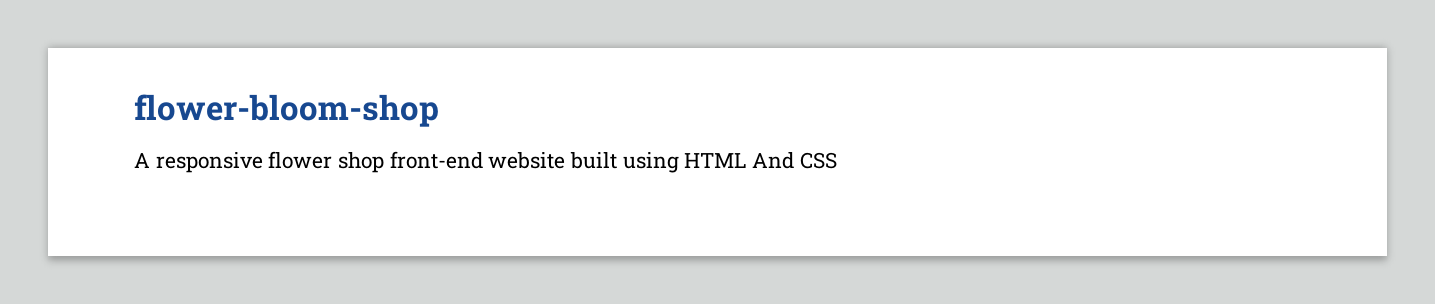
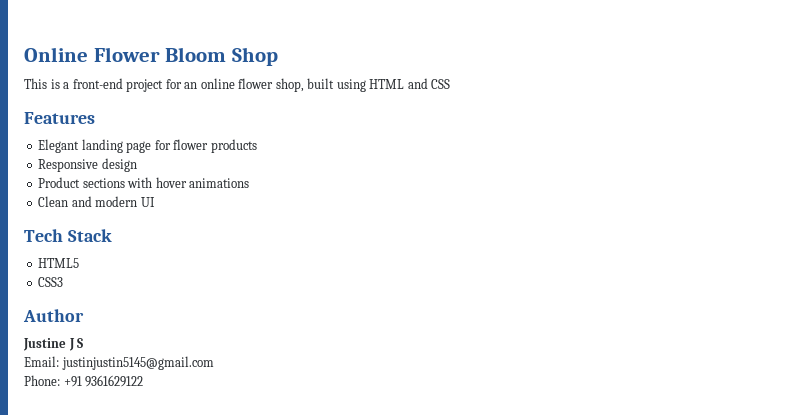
- flower-bloom-shop
- A responsive flower shop front-end website built using HTML And CSS
+ Online Flower Bloom Shop
+ This is a front-end project for an online flower shop, built using HTML and CSS
+ Features
+ Elegant landing page for flower products
+ Responsive design
+ Product sections with hover animations
+ Clean and modern UI
+ Tech Stack
+ HTML5
+ CSS3
+ Author
+ Justine J S
+ Email: justinjustin5145@gmail.com
+ Phone: +91 9361629122

